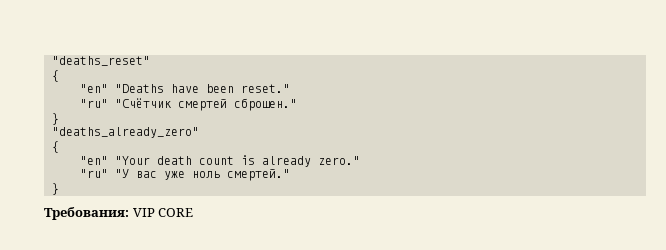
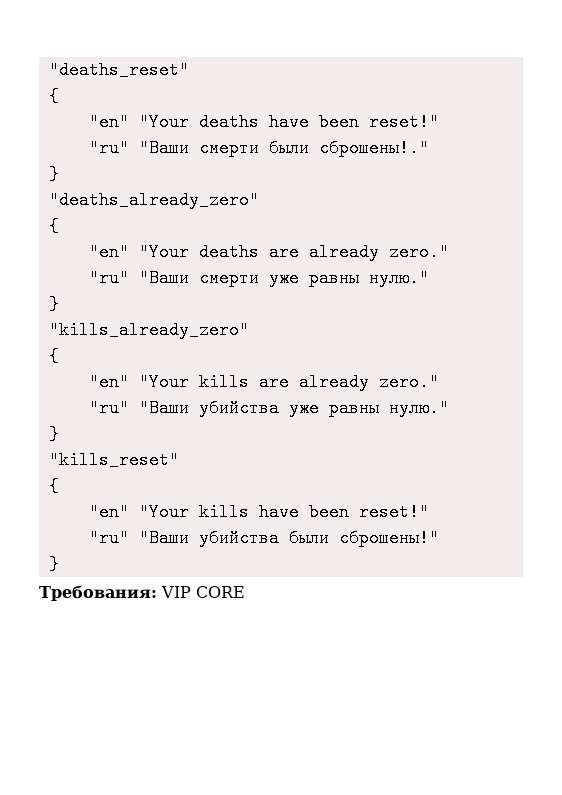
- "en" "Deaths have been reset."
- "ru" "Счётчик смертей сброшен."
+ "en" "Your deaths have been reset!"
+ "ru" "Ваши смерти были сброшены!."
- "en" "Your death count is already zero."
- "ru" "У вас уже ноль смертей."
+ "en" "Your deaths are already zero."
+ "ru" "Ваши смерти уже равны нулю."
+ }
+ "kills_already_zero"
+ {
+ "en" "Your kills are already zero."
+ "ru" "Ваши убийства уже равны нулю."
+ }
+ "kills_reset"
+ {
+ "en" "Your kills have been reset!"
+ "ru" "Ваши убийства были сброшены!"

